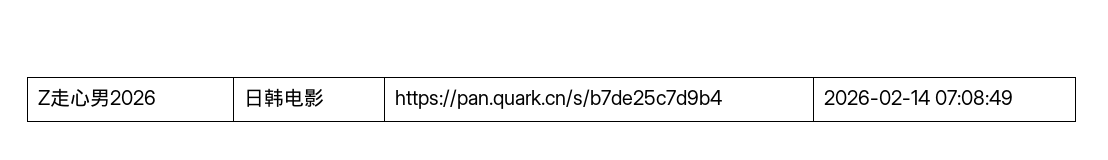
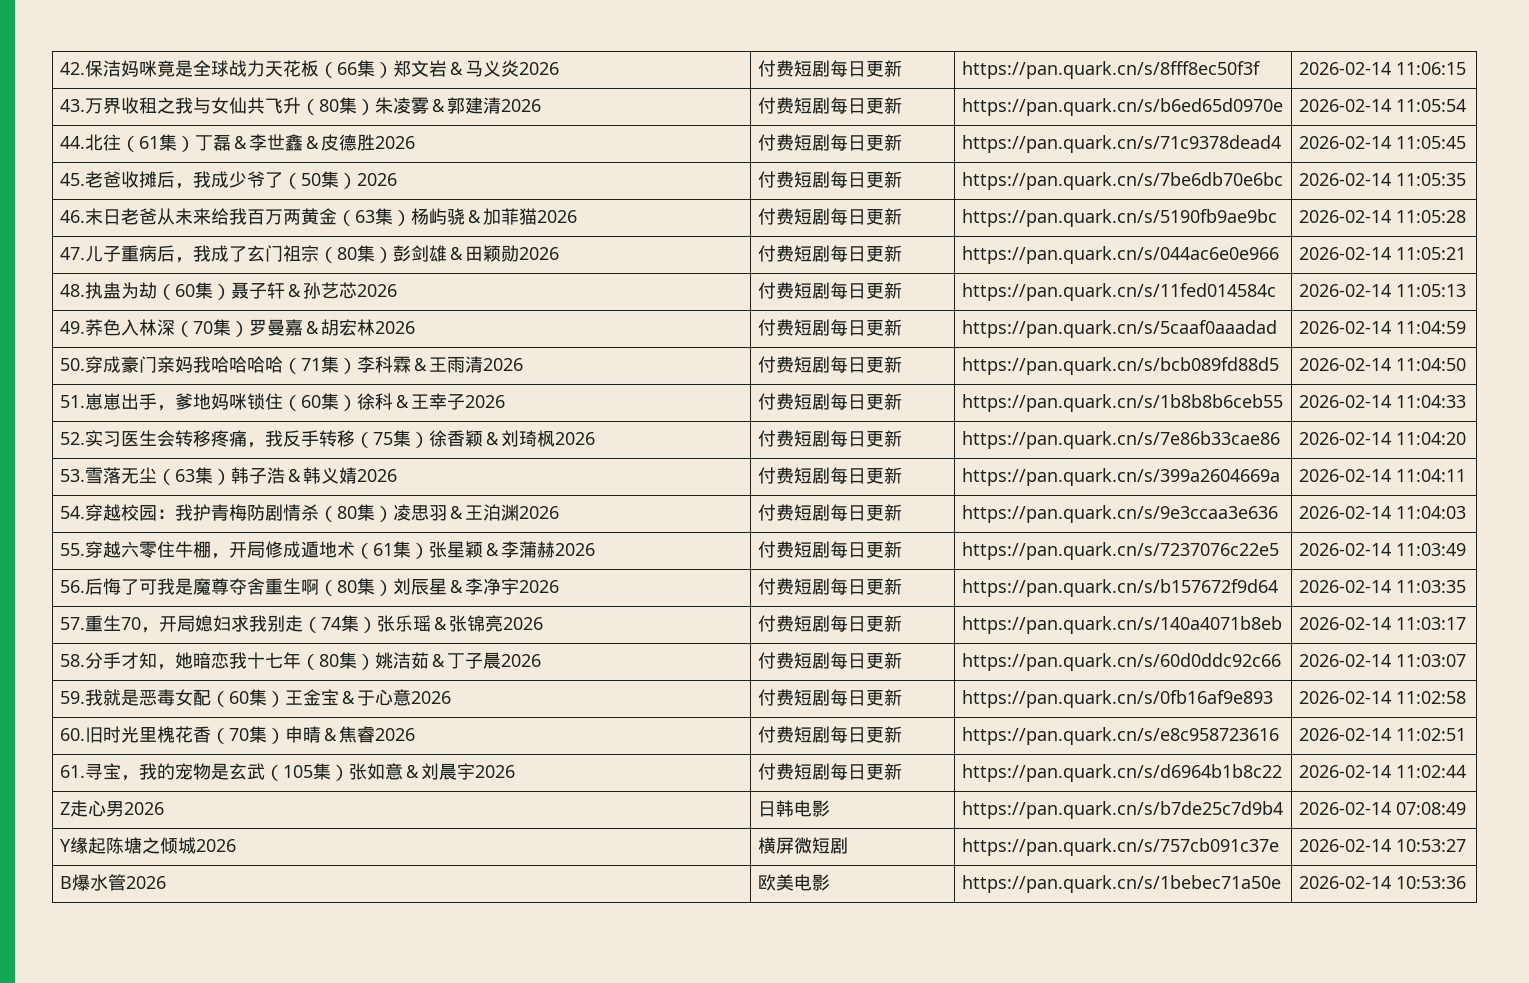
+ 42.保洁妈咪竟是全球战力天花板（66集）郑文岩＆马义炎2026 | 付费短剧每日更新 | https://pan.quark.cn/s/8fff8ec50f3f | 2026-02-14 11:06:15
+ 43.万界收租之我与女仙共飞升（80集）朱凌雾＆郭建清2026 | 付费短剧每日更新 | https://pan.quark.cn/s/b6ed65d0970e | 2026-02-14 11:05:54
+ 44.北往（61集）丁磊＆李世鑫＆皮德胜2026 | 付费短剧每日更新 | https://pan.quark.cn/s/71c9378dead4 | 2026-02-14 11:05:45
+ 45.老爸收摊后，我成少爷了（50集）2026 | 付费短剧每日更新 | https://pan.quark.cn/s/7be6db70e6bc | 2026-02-14 11:05:35
+ 46.末日老爸从未来给我百万两黄金（63集）杨屿骁＆加菲猫2026 | 付费短剧每日更新 | https://pan.quark.cn/s/5190fb9ae9bc | 2026-02-14 11:05:28
+ 47.儿子重病后，我成了玄门祖宗（80集）彭剑雄＆田颖勋2026 | 付费短剧每日更新 | https://pan.quark.cn/s/044ac6e0e966 | 2026-02-14 11:05:21
+ 48.执蛊为劫（60集）聂子轩＆孙艺芯2026 | 付费短剧每日更新 | https://pan.quark.cn/s/11fed014584c | 2026-02-14 11:05:13
+ 49.荞色入林深（70集）罗曼嘉＆胡宏林2026 | 付费短剧每日更新 | https://pan.quark.cn/s/5caaf0aaadad | 2026-02-14 11:04:59
+ 50.穿成豪门亲妈我哈哈哈哈（71集）李科霖＆王雨清2026 | 付费短剧每日更新 | https://pan.quark.cn/s/bcb089fd88d5 | 2026-02-14 11:04:50
+ 51.崽崽出手，爹地妈咪锁住（60集）徐科＆王幸子2026 | 付费短剧每日更新 | https://pan.quark.cn/s/1b8b8b6ceb55 | 2026-02-14 11:04:33
+ 52.实习医生会转移疼痛，我反手转移（75集）徐香颖＆刘琦枫2026 | 付费短剧每日更新 | https://pan.quark.cn/s/7e86b33cae86 | 2026-02-14 11:04:20
+ 53.雪落无尘（63集）韩子浩＆韩义婧2026 | 付费短剧每日更新 | https://pan.quark.cn/s/399a2604669a | 2026-02-14 11:04:11
+ 54.穿越校园：我护青梅防剧情杀（80集）凌思羽＆王泊渊2026 | 付费短剧每日更新 | https://pan.quark.cn/s/9e3ccaa3e636 | 2026-02-14 11:04:03
+ 55.穿越六零住牛棚，开局修成遁地术（61集）张星颖＆李蒲赫2026 | 付费短剧每日更新 | https://pan.quark.cn/s/7237076c22e5 | 2026-02-14 11:03:49
+ 56.后悔了可我是魔尊夺舍重生啊（80集）刘辰星＆李净宇2026 | 付费短剧每日更新 | https://pan.quark.cn/s/b157672f9d64 | 2026-02-14 11:03:35
+ 57.重生70，开局媳妇求我别走（74集）张乐瑶＆张锦亮2026 | 付费短剧每日更新 | https://pan.quark.cn/s/140a4071b8eb | 2026-02-14 11:03:17
+ 58.分手才知，她暗恋我十七年（80集）姚洁茹＆丁子晨2026 | 付费短剧每日更新 | https://pan.quark.cn/s/60d0ddc92c66 | 2026-02-14 11:03:07
+ 59.我就是恶毒女配（60集）王金宝＆于心意2026 | 付费短剧每日更新 | https://pan.quark.cn/s/0fb16af9e893 | 2026-02-14 11:02:58
+ 60.旧时光里槐花香（70集）申晴＆焦睿2026 | 付费短剧每日更新 | https://pan.quark.cn/s/e8c958723616 | 2026-02-14 11:02:51
+ 61.寻宝，我的宠物是玄武（105集）张如意＆刘晨宇2026 | 付费短剧每日更新 | https://pan.quark.cn/s/d6964b1b8c22 | 2026-02-14 11:02:44
+ Y缘起陈塘之倾城2026 | 横屏微短剧 | https://pan.quark.cn/s/757cb091c37e | 2026-02-14 10:53:27
+ B爆水管2026 | 欧美电影 | https://pan.quark.cn/s/1bebec71a50e | 2026-02-14 10:53:36

